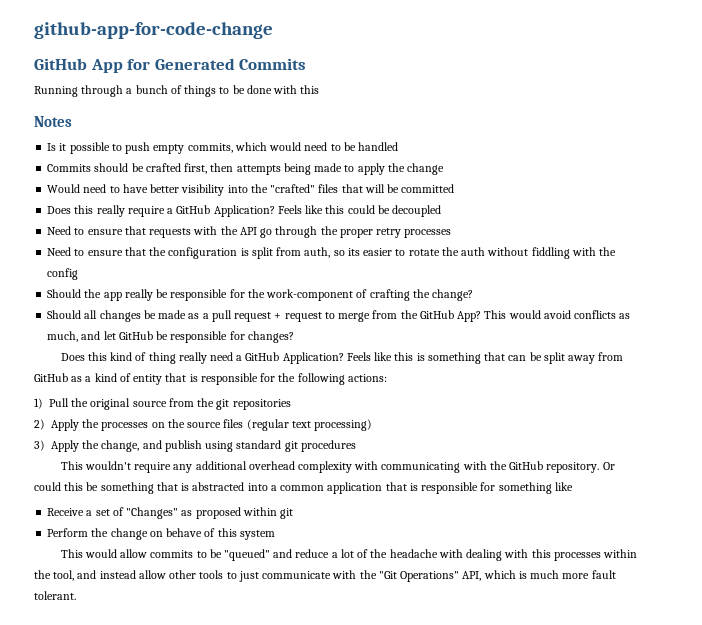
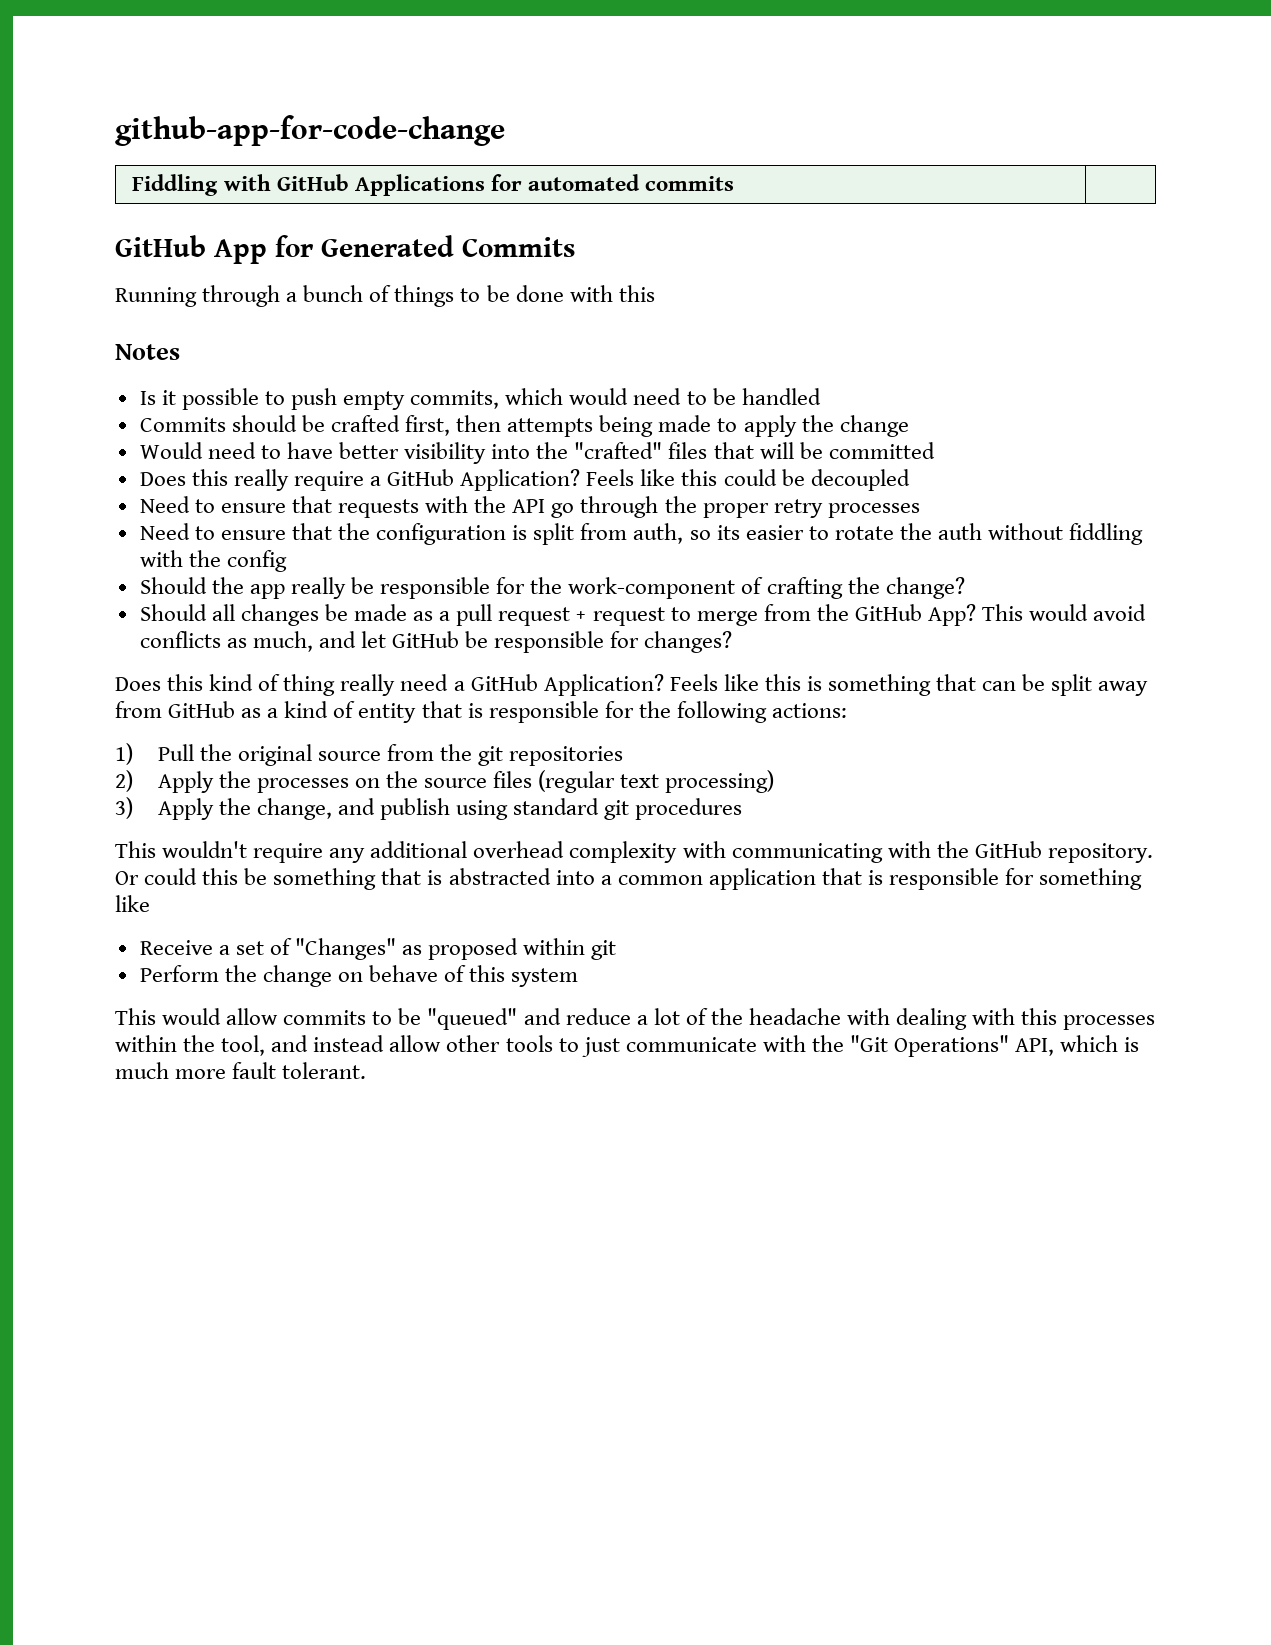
+ Fiddling with GitHub Applications for automated commits |

